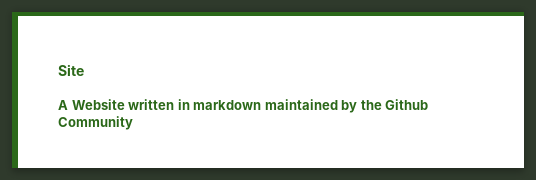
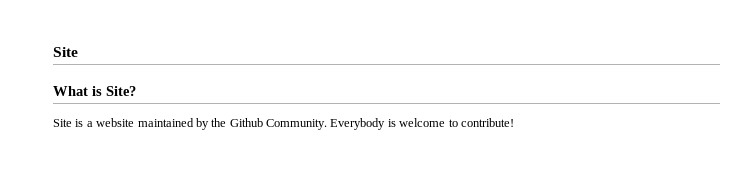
- A Website written in markdown maintained by the Github Community
+ What is Site?
+ Site is a website maintained by the Github Community. Everybody is welcome to contribute!

